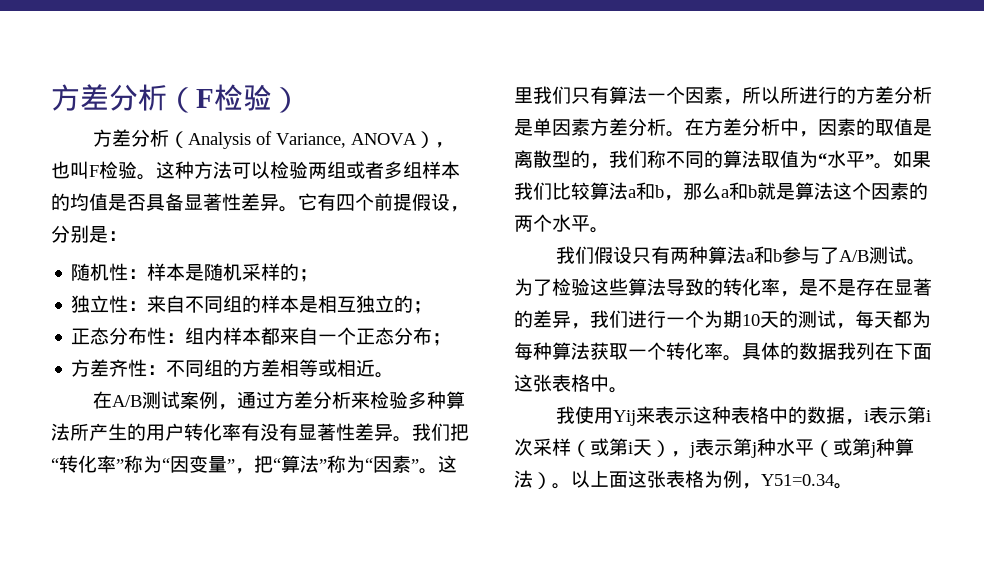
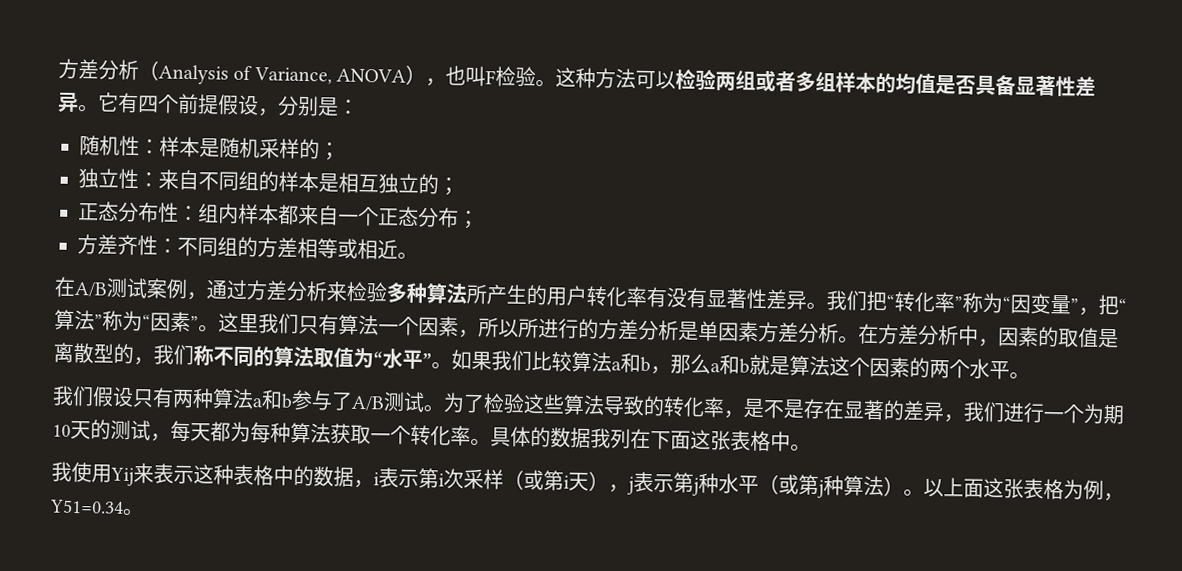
- 方差分析（F检验）

